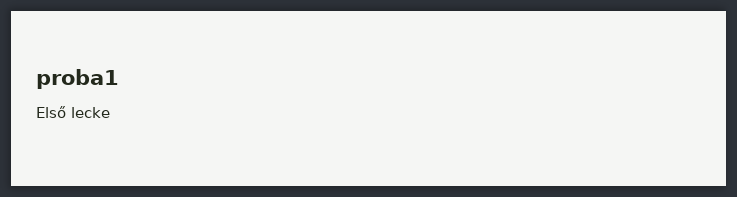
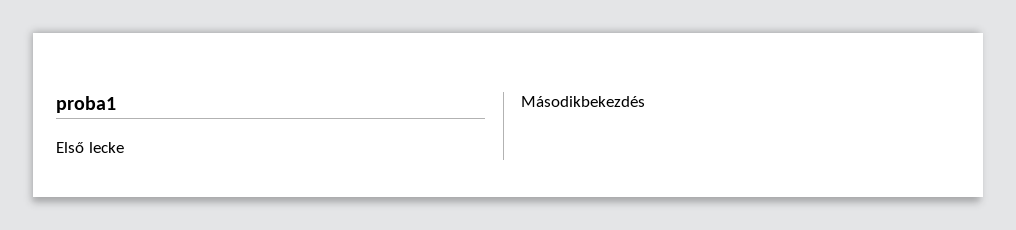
+ Másodikbekezdés

